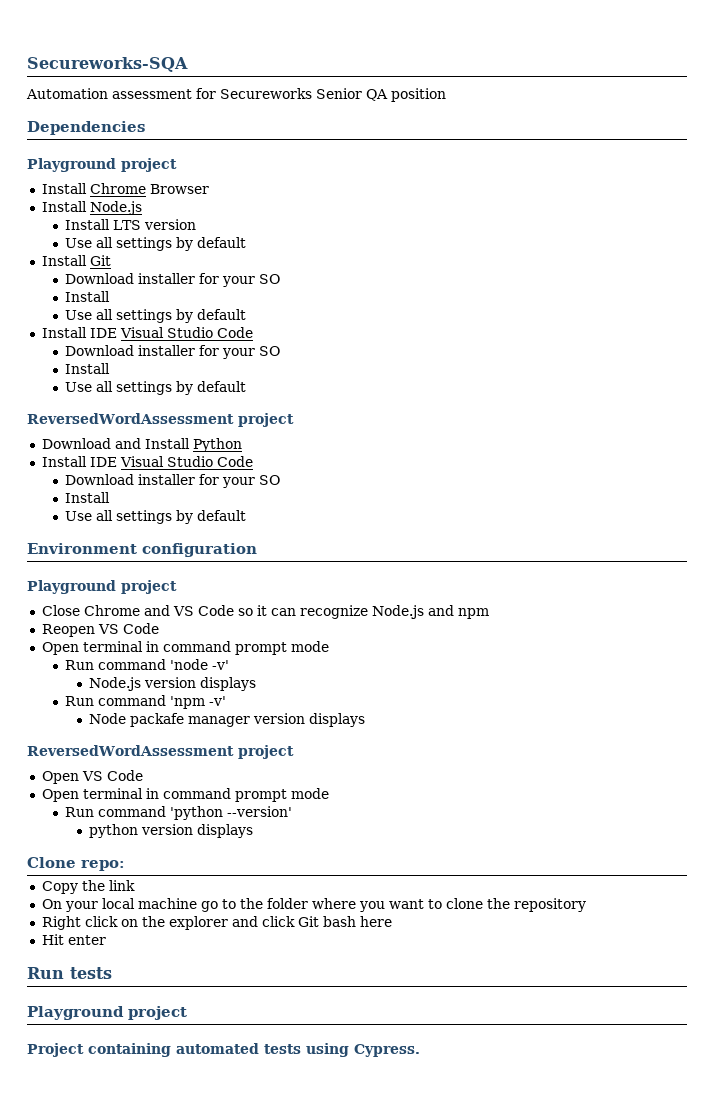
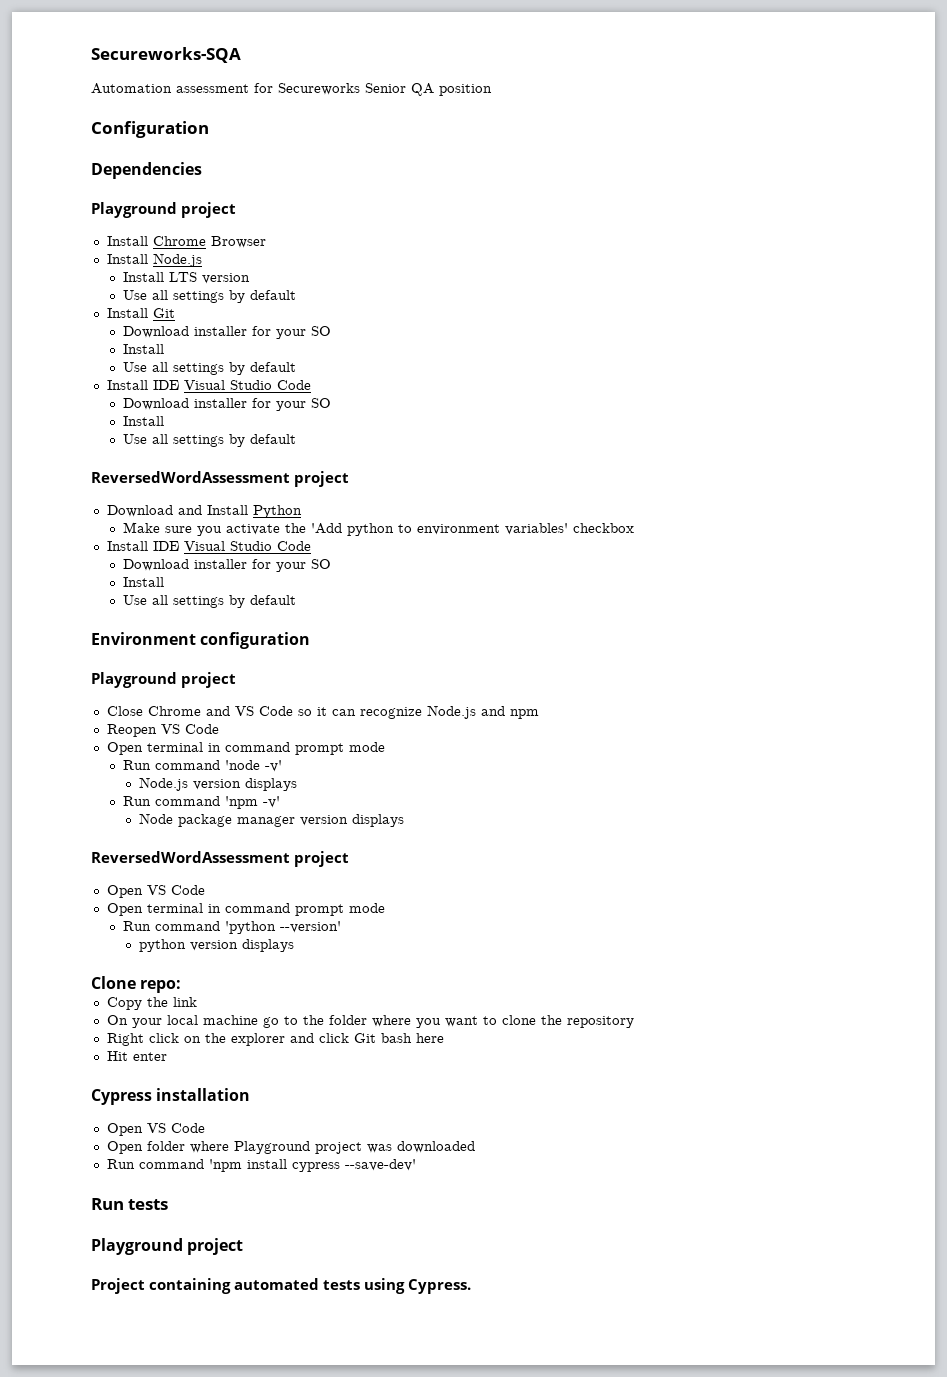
+ Configuration
+ Make sure you activate the 'Add python to environment variables' checkbox
- Node packafe manager version displays
+ Node package manager version displays
+ Cypress installation
+ Open VS Code
+ Open folder where Playground project was downloaded
+ Run command 'npm install cypress --save-dev'

